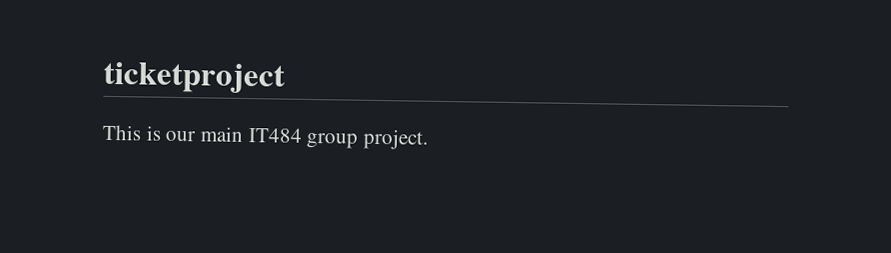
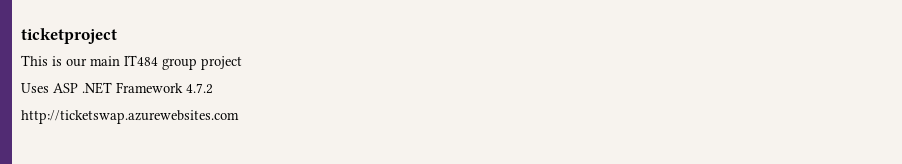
- This is our main IT484 group project.
+ This is our main IT484 group project
+ Uses ASP .NET Framework 4.7.2
+ http://ticketswap.azurewebsites.com

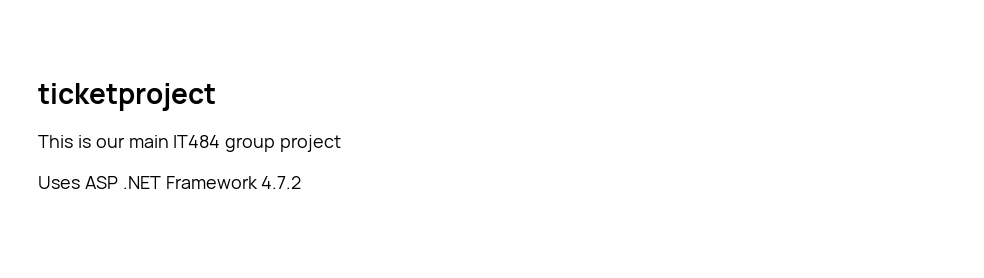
- http://ticketswap.azurewebsites.com

